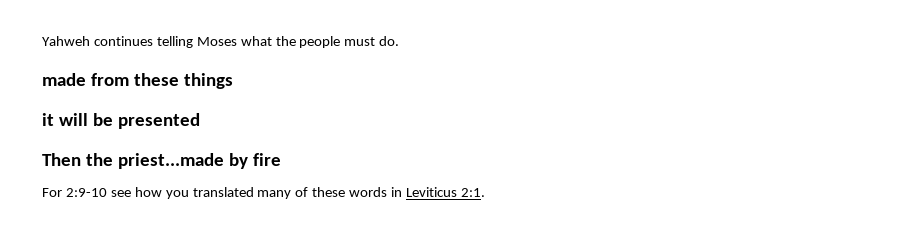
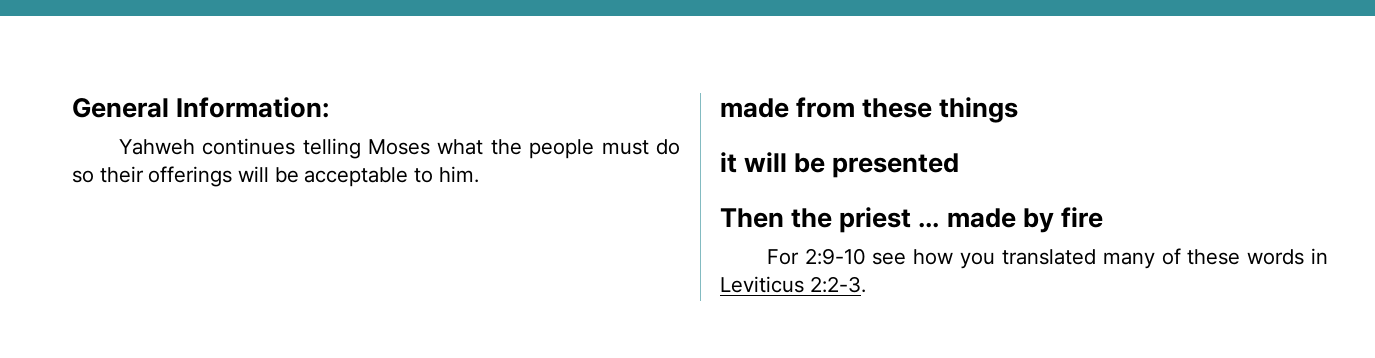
+ General Information:
- Yahweh continues telling Moses what the people must do.
+ Yahweh continues telling Moses what the people must do so their offerings will be acceptable to him.
- Then the priest...made by fire
+ Then the priest ... made by fire
- For 2:9-10 see how you translated many of these words in Leviticus 2:1.
+ For 2:9-10 see how you translated many of these words in Leviticus 2:2-3.

